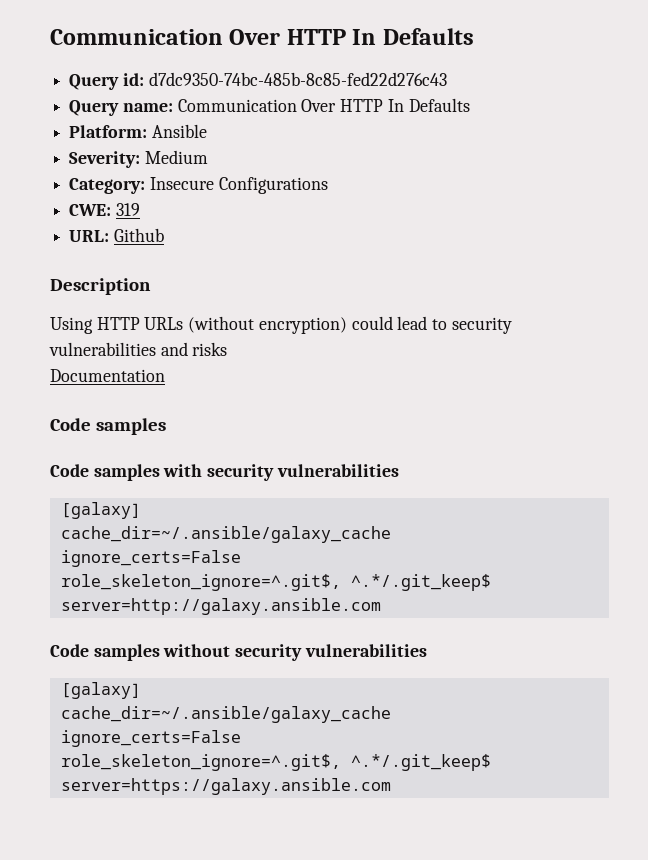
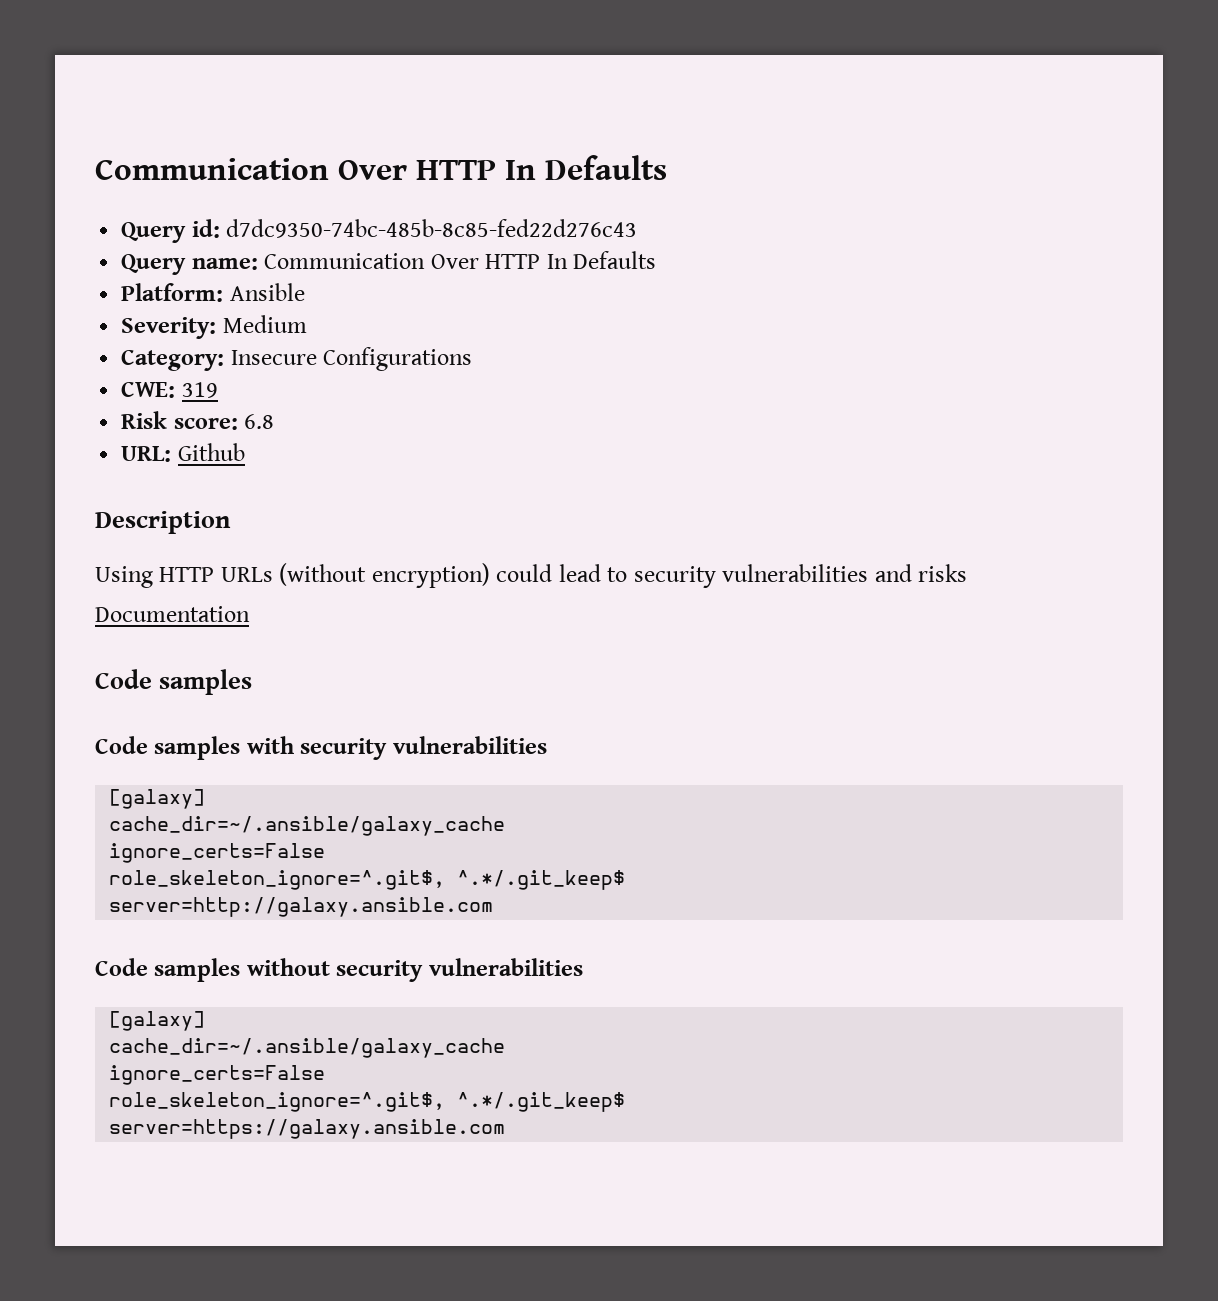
+ Risk score: 6.8

